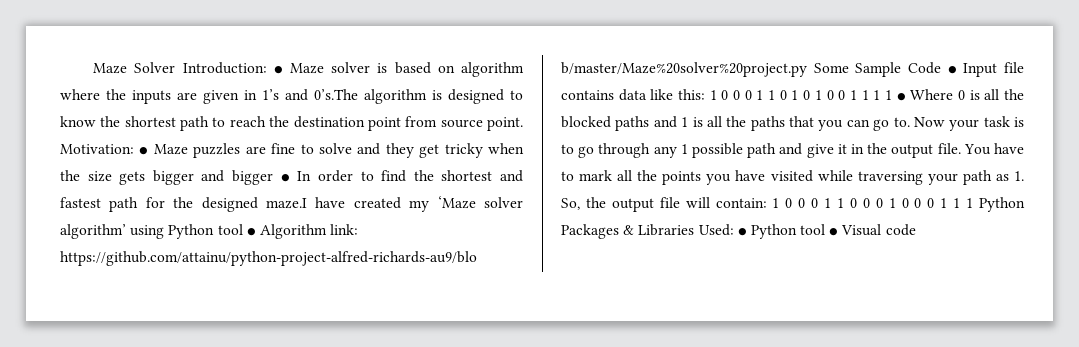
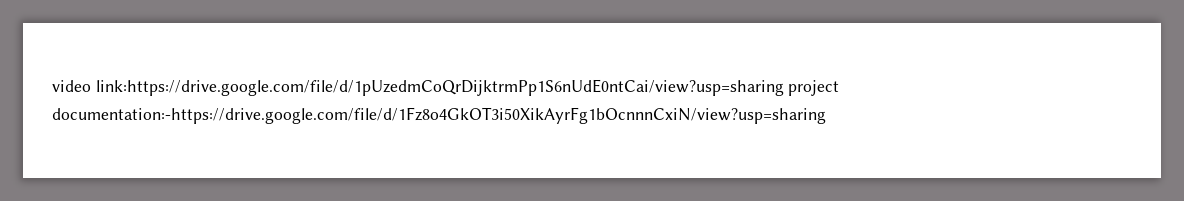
- Maze Solver Introduction: ● Maze solver is based on algorithm where the inputs are given in 1’s and 0’s.The algorithm is designed to know the shortest path to reach the destination point from source point. Motivation: ● Maze puzzles are fine to solve and they get tricky when the size gets bigger and bigger ● In order to find the shortest and fastest path for the designed maze.I have created my ‘Maze solver algorithm’ using Python tool ● Algorithm link: https://github.com/attainu/python-project-alfred-richards-au9/blo b/master/Maze%20solver%20project.py Some Sample Code ● Input file contains data like this: 1 0 0 0 1 1 0 1 0 1 0 0 1 1 1 1 ● Where 0 is all the blocked paths and 1 is all the paths that you can go to. Now your task is to go through any 1 possible path and give it in the output file. You have to mark all the points you have visited while traversing your path as 1. So, the output file will contain: 1 0 0 0 1 1 0 0 0 1 0 0 0 1 1 1 Python Packages & Libraries Used: ● Python tool ● Visual code
+ video link:https://drive.google.com/file/d/1pUzedmCoQrDijktrmPp1S6nUdE0ntCai/view?usp=sharing project documentation:-https://drive.google.com/file/d/1Fz8o4GkOT3i50XikAyrFg1bOcnnnCxiN/view?usp=sharing

